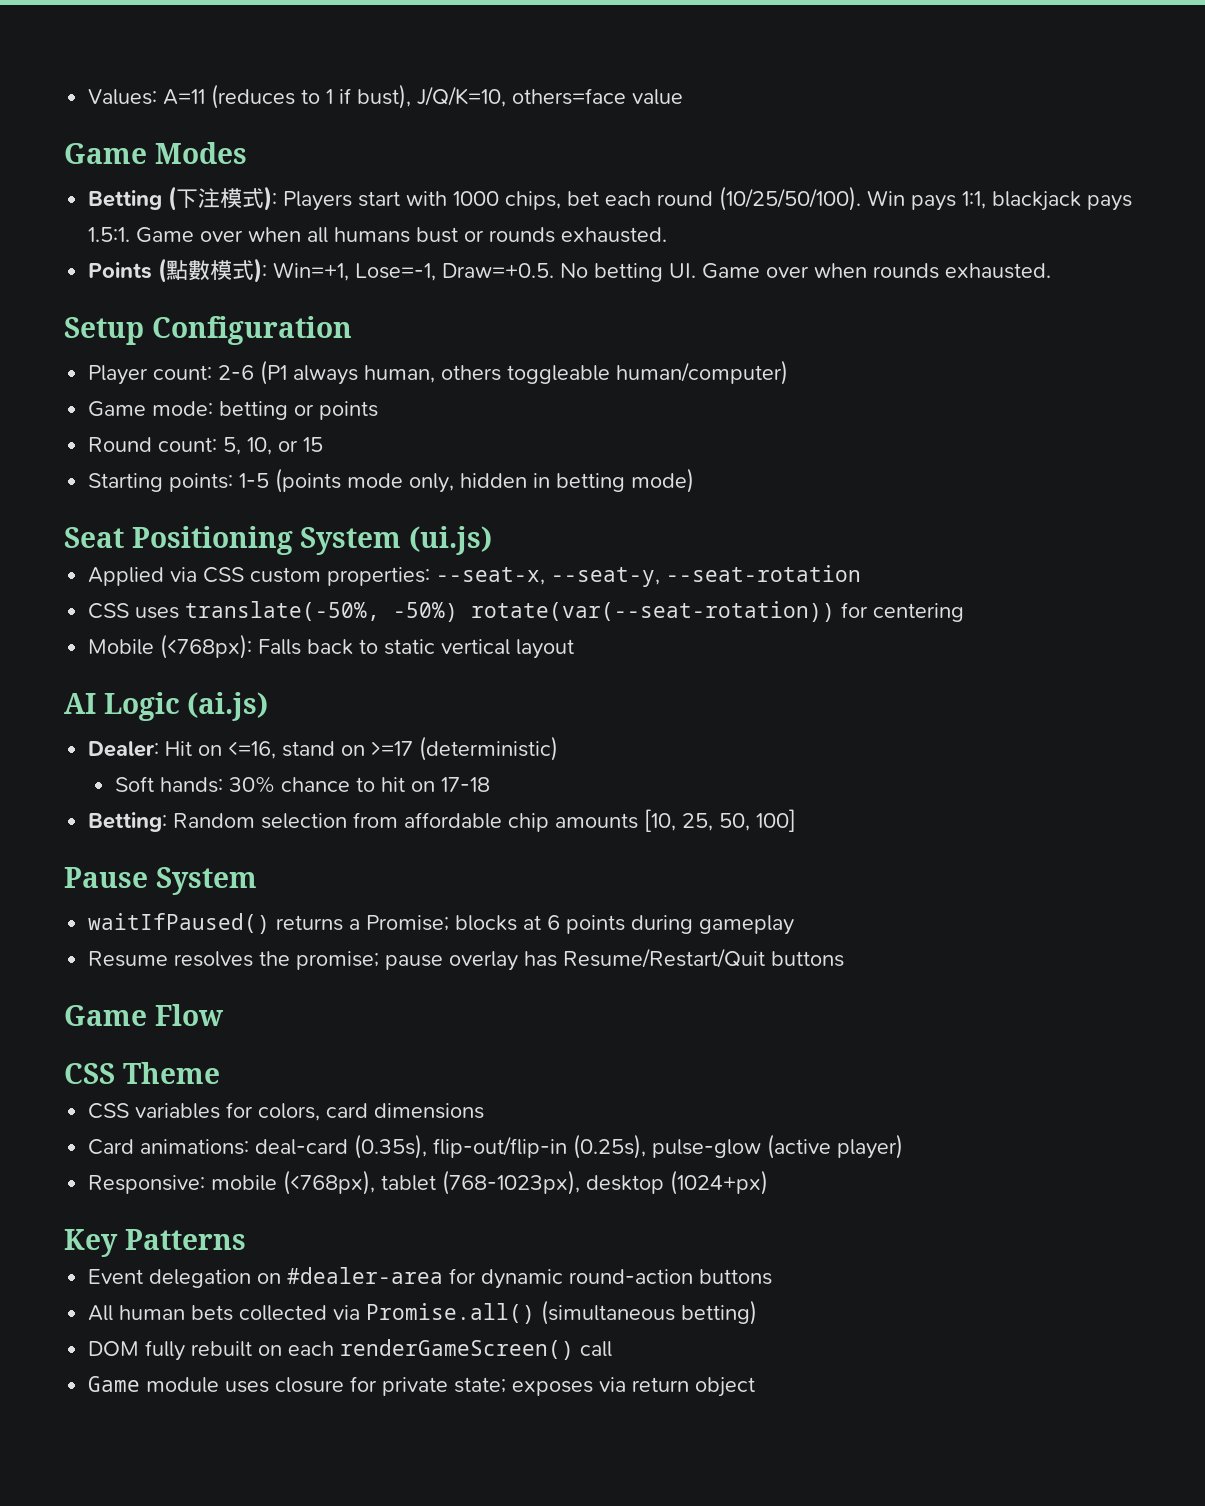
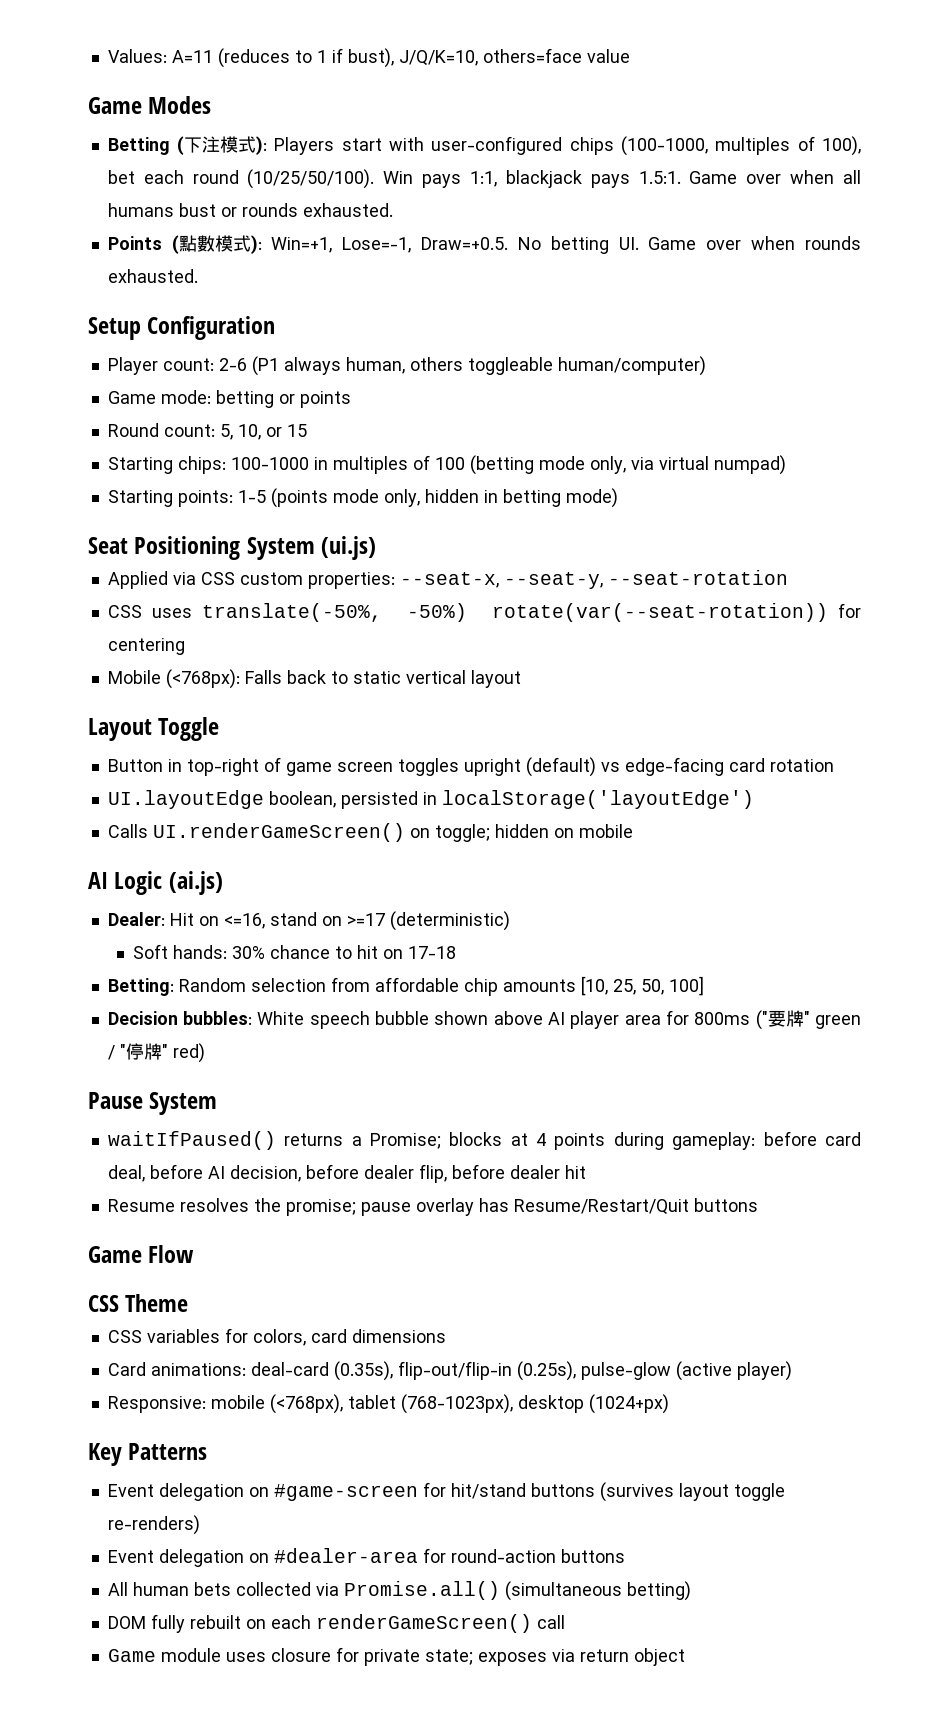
- Betting (下注模式): Players start with 1000 chips, bet each round (10/25/50/100).
+ Betting (下注模式): Players start with user-configured chips (100-1000, multiples of 100), bet each round (10/25/50/100).
+ Starting chips: 100-1000 in multiples of 100 (betting mode only, via virtual numpad)
+ Layout Toggle
+ Button in top-right of game screen toggles upright (default) vs edge-facing card rotation
+ UI.layoutEdge boolean, persisted in localStorage('layoutEdge')
+ Calls UI.renderGameScreen() on toggle; hidden on mobile
+ Decision bubbles: White speech bubble shown above AI player area for 800ms ("要牌" green / "停牌" red)
- waitIfPaused() returns a Promise; blocks at 6 points during gameplay
+ waitIfPaused() returns a Promise; blocks at 4 points during gameplay: before card deal, before AI decision, before dealer flip, before dealer hit
+ Event delegation on #game-screen for hit/stand buttons (survives layout toggle re-renders)
- Event delegation on #dealer-area for dynamic round-action buttons
+ Event delegation on #dealer-area for round-action buttons

